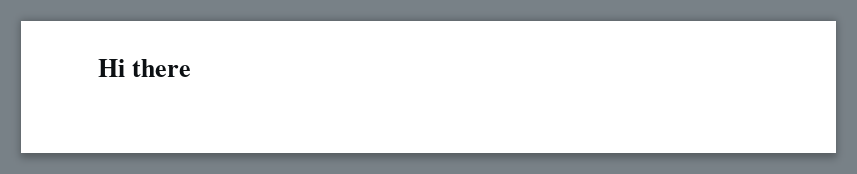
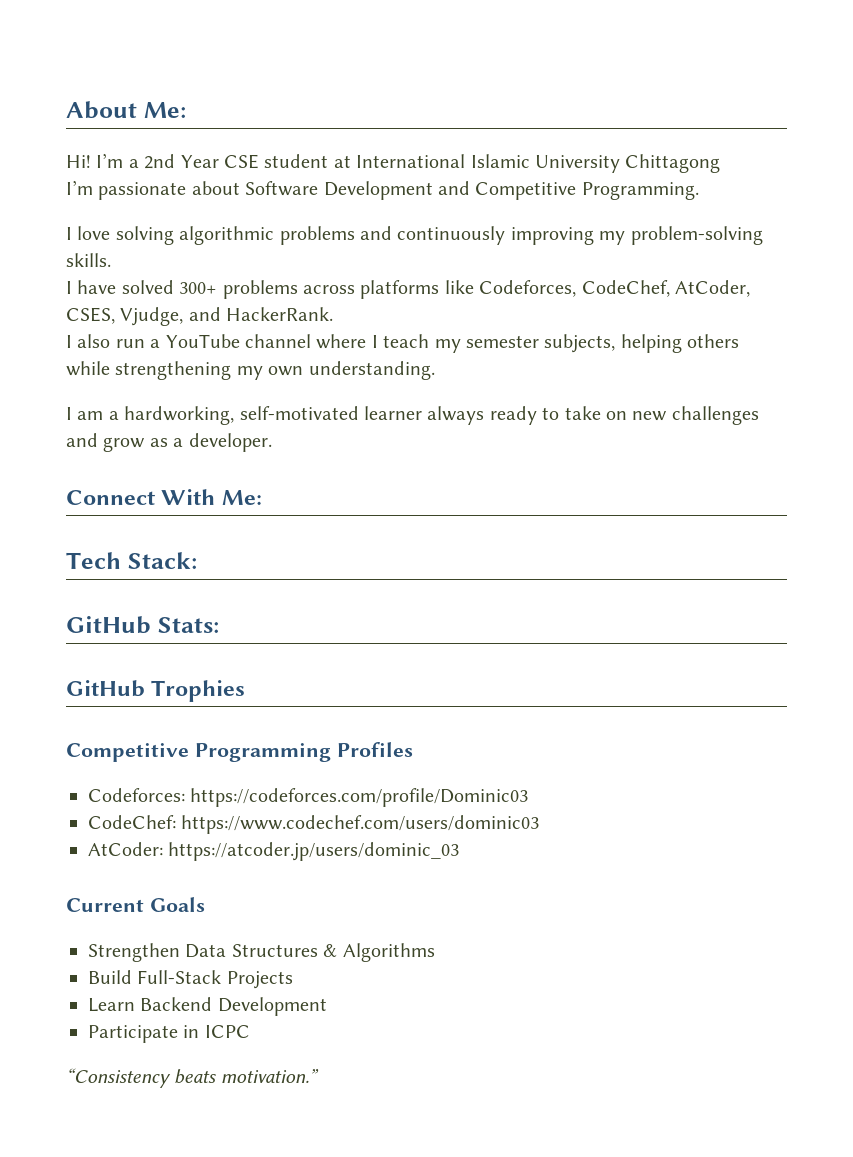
- Hi there
+ About Me:
+ Hi! I’m a 2nd Year CSE student at International Islamic University Chittagong
+ I’m passionate about Software Development and Competitive Programming.
+ I love solving algorithmic problems and continuously improving my problem-solving skills.
+ I have solved 300+ problems across platforms like Codeforces, CodeChef, AtCoder, CSES, Vjudge, and HackerRank.
+ I also run a YouTube channel where I teach my semester subjects, helping others while strengthening my own understanding.
+ I am a hardworking, self-motivated learner always ready to take on new challenges and grow as a developer.
+ Connect With Me:
+ Tech Stack:
+ GitHub Stats:
+ GitHub Trophies
+ Competitive Programming Profiles
+ Codeforces: https://codeforces.com/profile/Dominic03
+ CodeChef: https://www.codechef.com/users/dominic03
+ AtCoder: https://atcoder.jp/users/dominic_03
+ Current Goals
+ Strengthen Data Structures & Algorithms
+ Build Full-Stack Projects
+ Learn Backend Development
+ Participate in ICPC
+ “Consistency beats motivation.”

